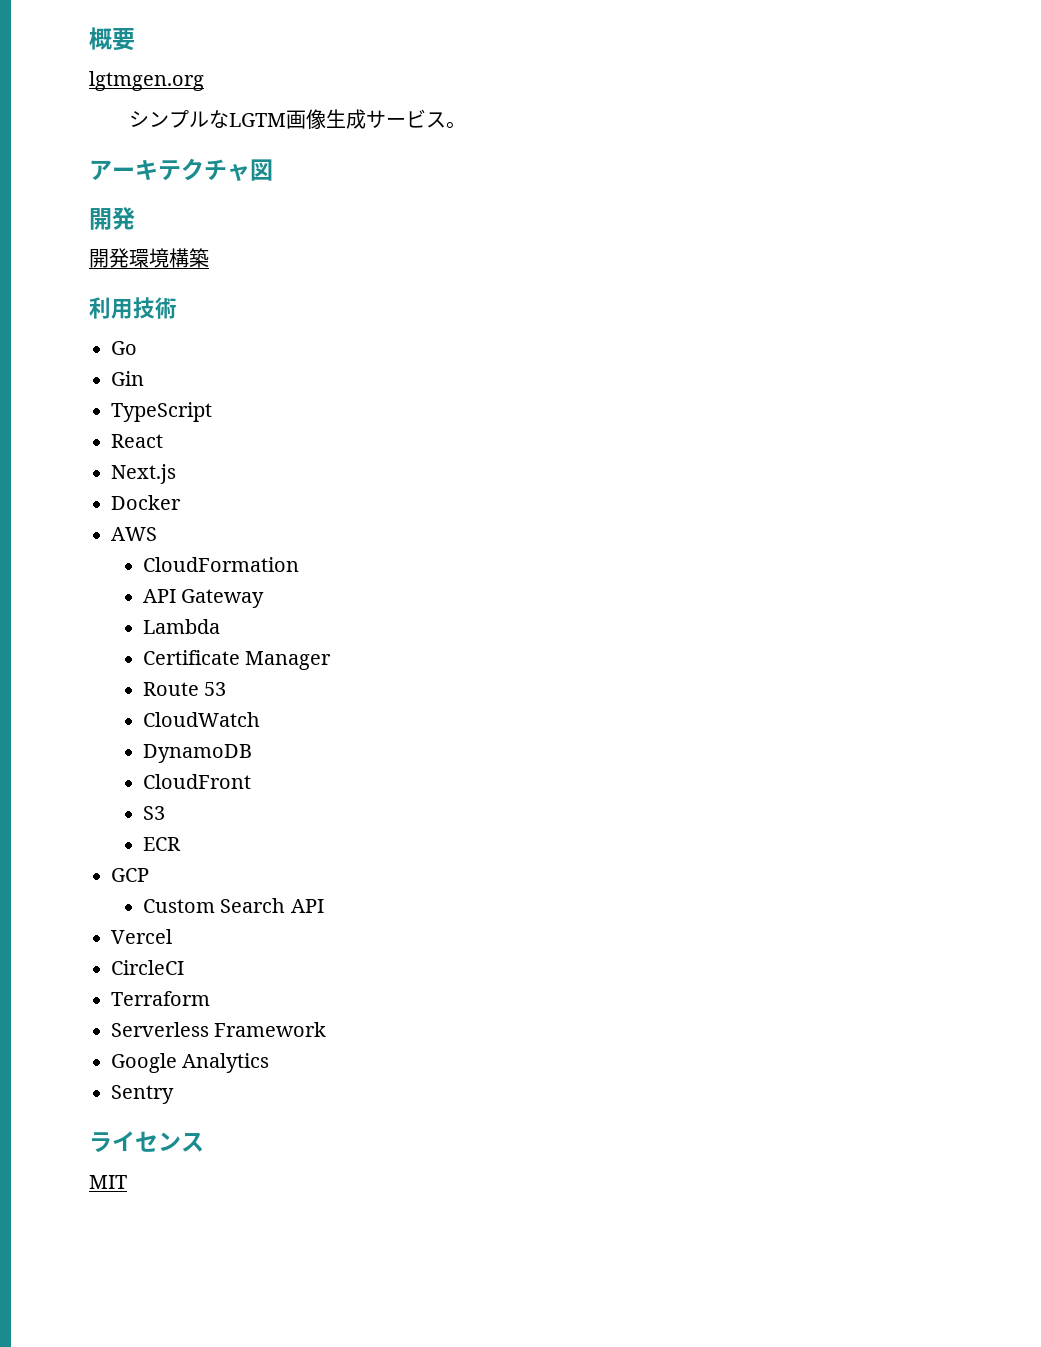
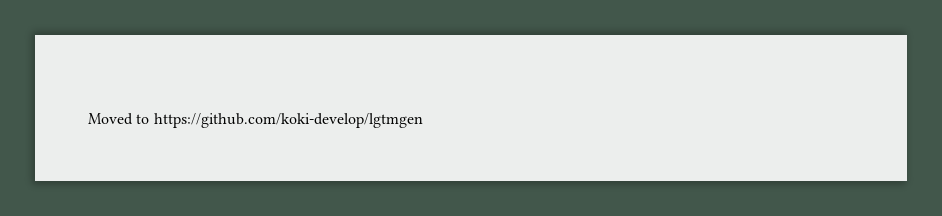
- 概要
- lgtmgen.org
- シンプルなLGTM画像生成サービス。
- アーキテクチャ図
- 開発
- 開発環境構築
- 利用技術
- Go
- Gin
- TypeScript
- React
- Next.js
- Docker
- AWS
- CloudFormation
- API Gateway
- Lambda
- Certificate Manager
- Route 53
- CloudWatch
- DynamoDB
- CloudFront
- S3
- ECR
- GCP
- Custom Search API
- Vercel
- CircleCI
- Terraform
- Serverless Framework
- Google Analytics
- Sentry
- ライセンス
- MIT
+ Moved to https://github.com/koki-develop/lgtmgen

